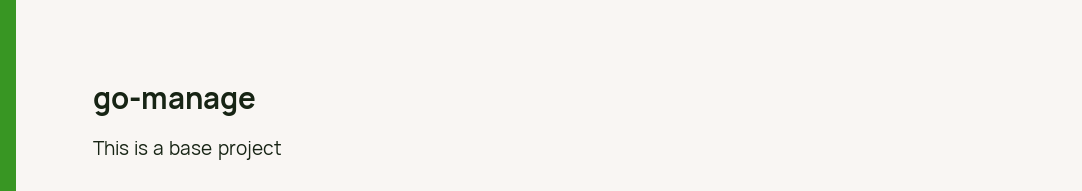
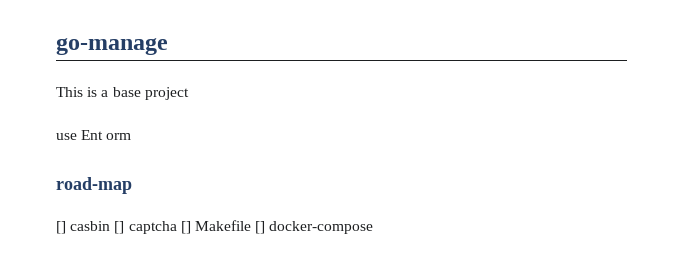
+ use Ent orm
+ road-map
+ [] casbin [] captcha [] Makefile [] docker-compose

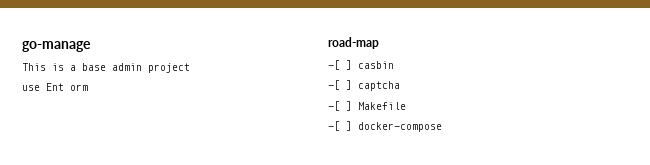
- This is a base project
+ This is a base admin project
- [] casbin [] captcha [] Makefile [] docker-compose
+ -[ ] casbin
+ -[ ] captcha
+ -[ ] Makefile
+ -[ ] docker-compose

